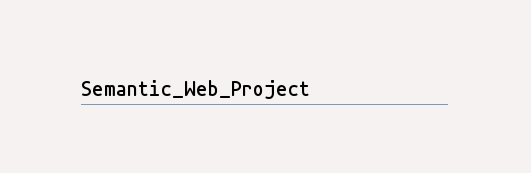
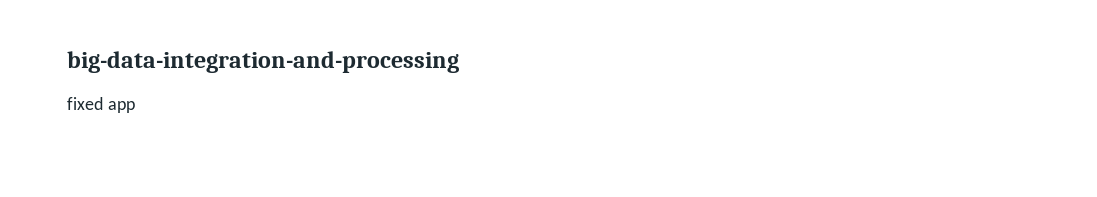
- Semantic_Web_Project
+ big-data-integration-and-processing
+ fixed app

